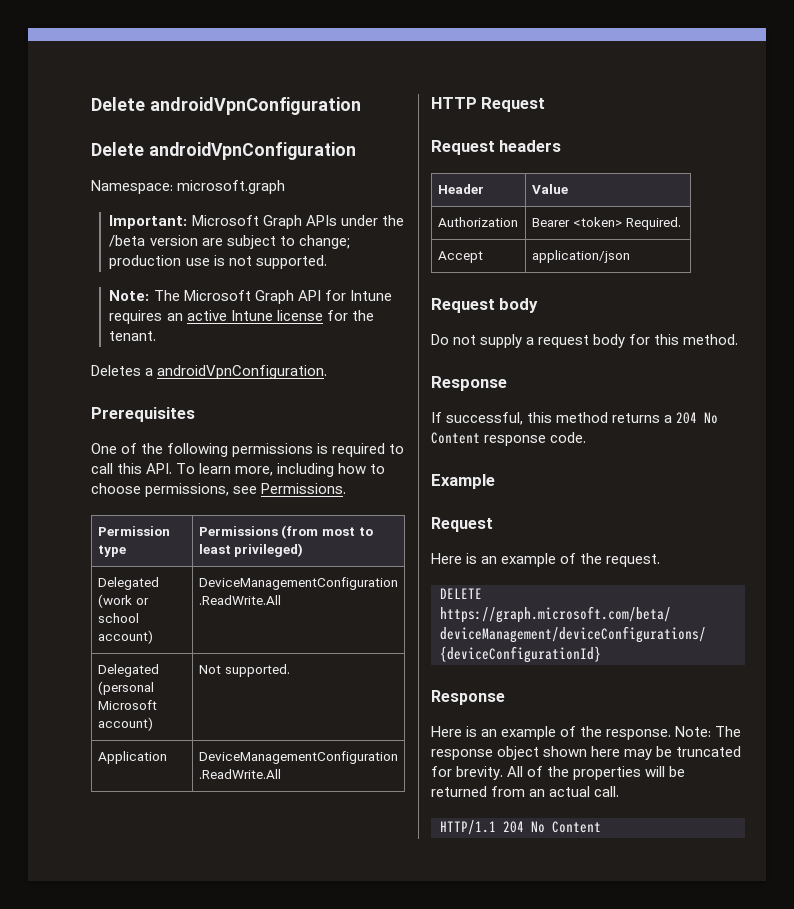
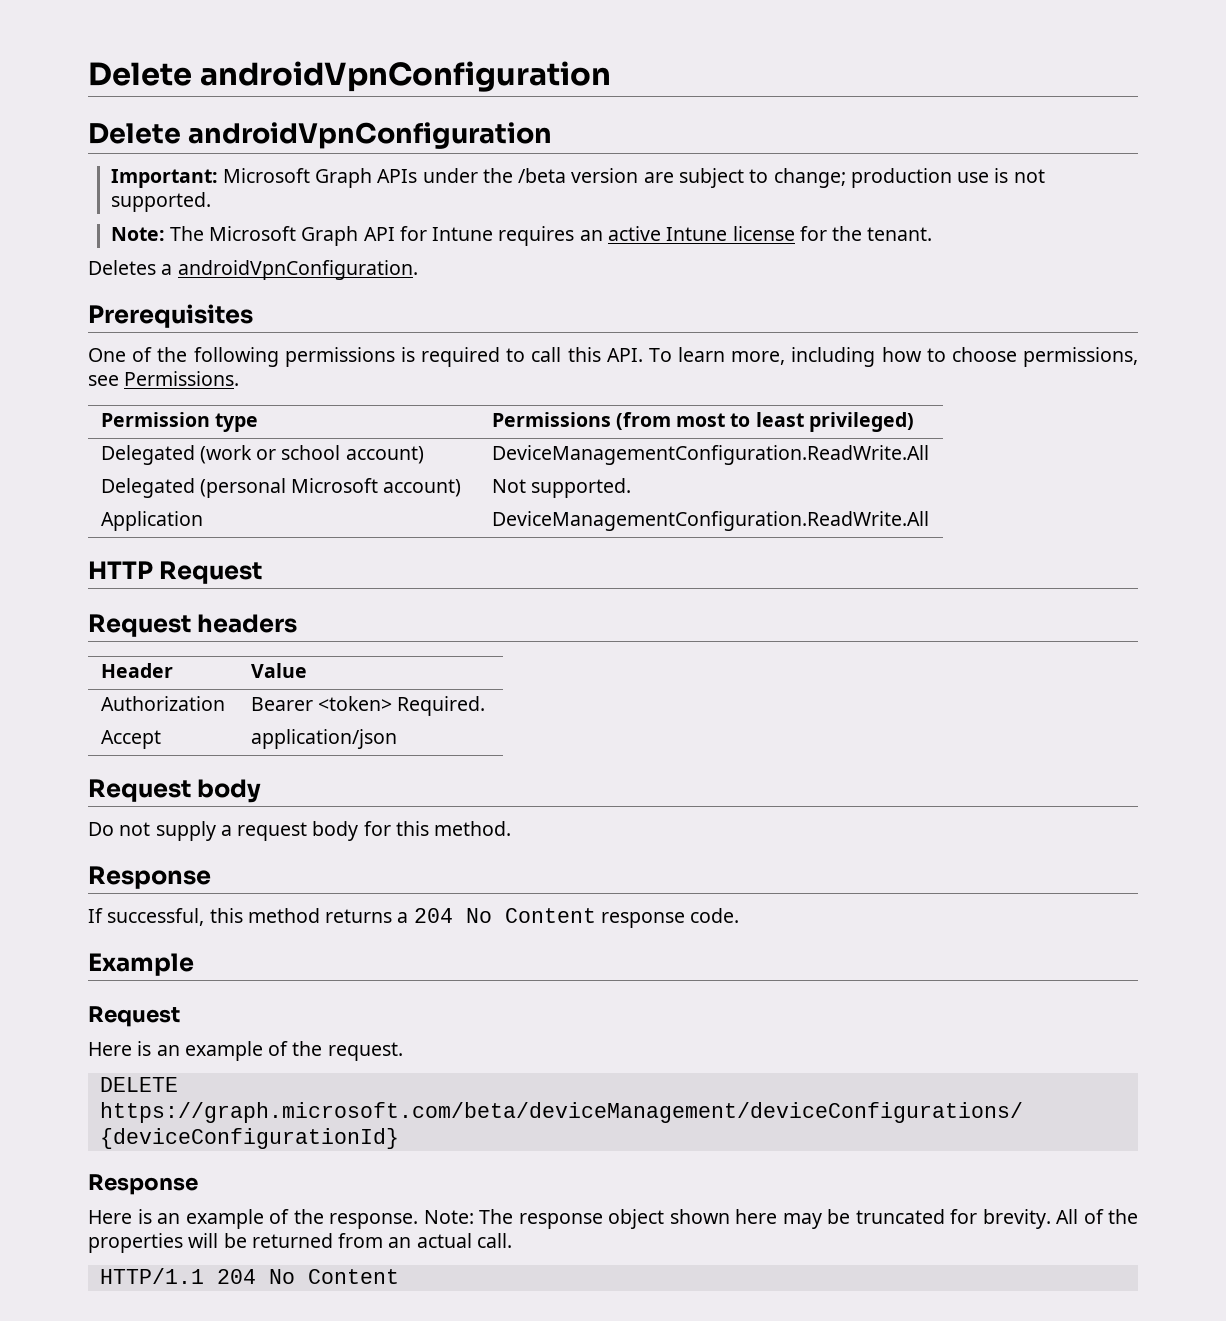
- Namespace: microsoft.graph

